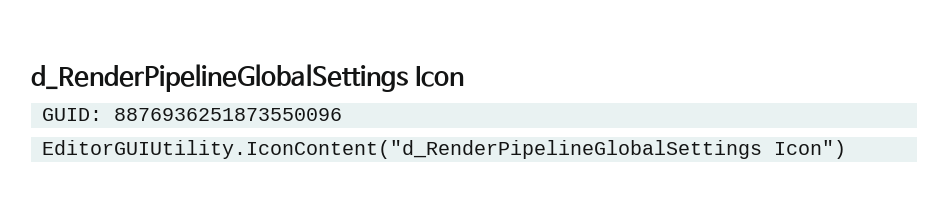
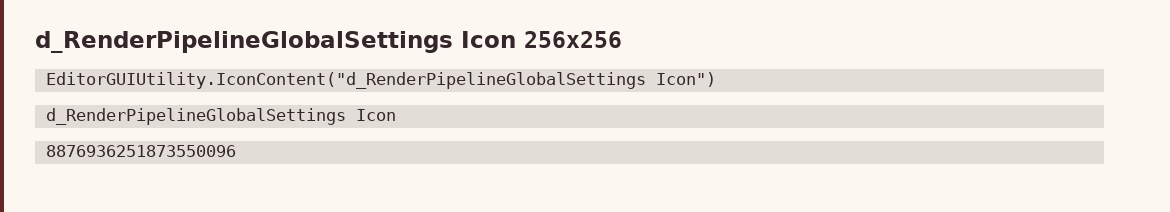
+ d_RenderPipelineGlobalSettings Icon 256x256
+ EditorGUIUtility.IconContent("d_RenderPipelineGlobalSettings Icon")
  d_RenderPipelineGlobalSettings Icon
- GUID: 8876936251873550096
+ 8876936251873550096
- EditorGUIUtility.IconContent("d_RenderPipelineGlobalSettings Icon")

